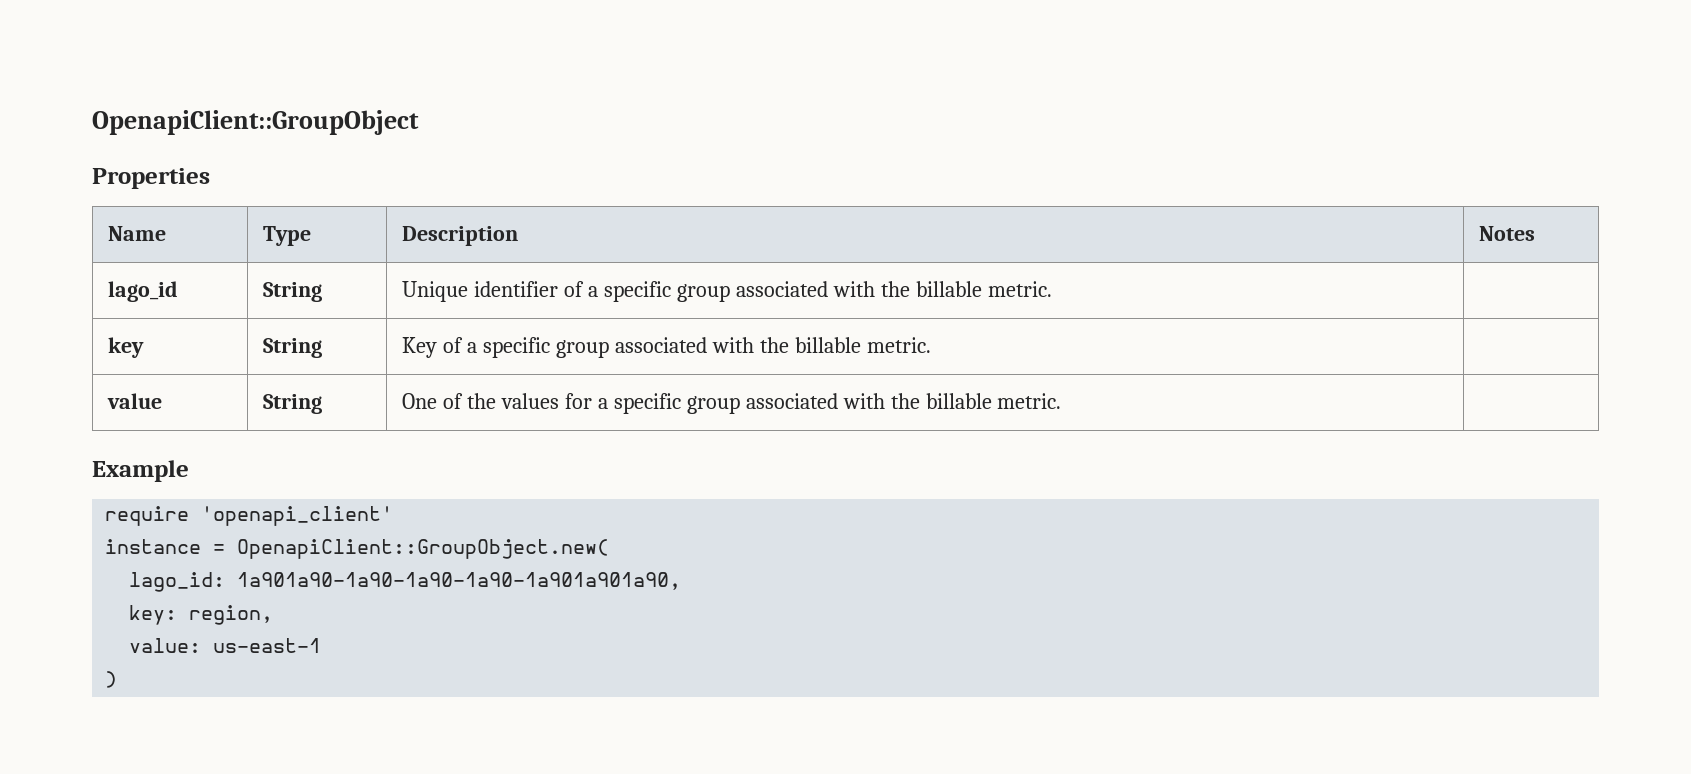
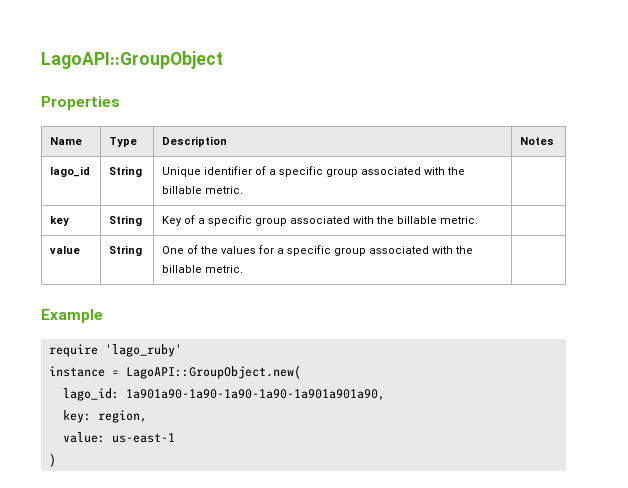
- OpenapiClient::GroupObject
+ LagoAPI::GroupObject
- require 'openapi_client'
+ require 'lago_ruby'
- instance = OpenapiClient::GroupObject.new(
+ instance = LagoAPI::GroupObject.new(

